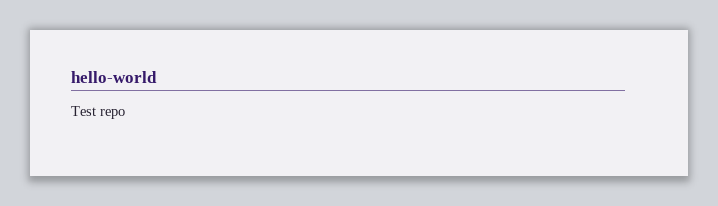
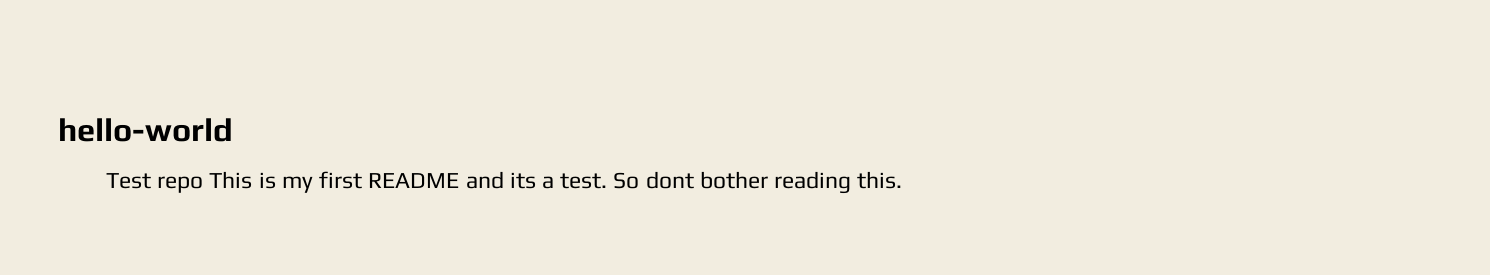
- Test repo
+ Test repo This is my first README and its a test. So dont bother reading this.

